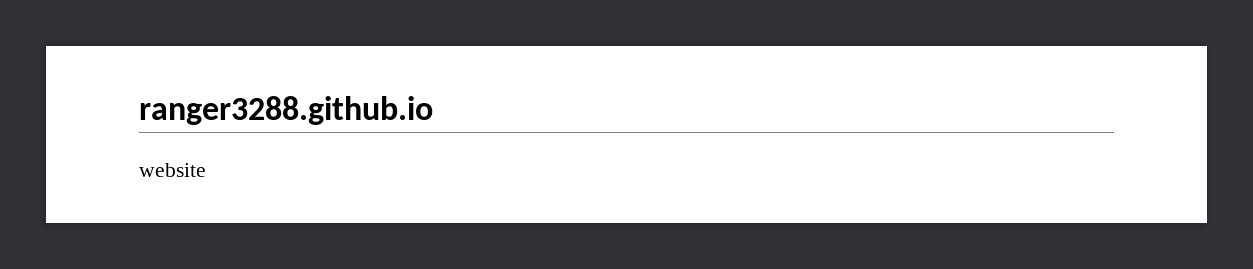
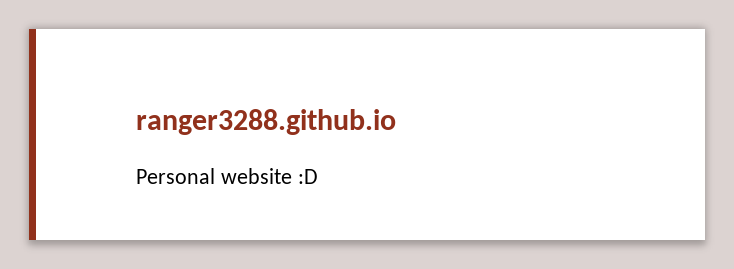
- website
+ Personal website :D

